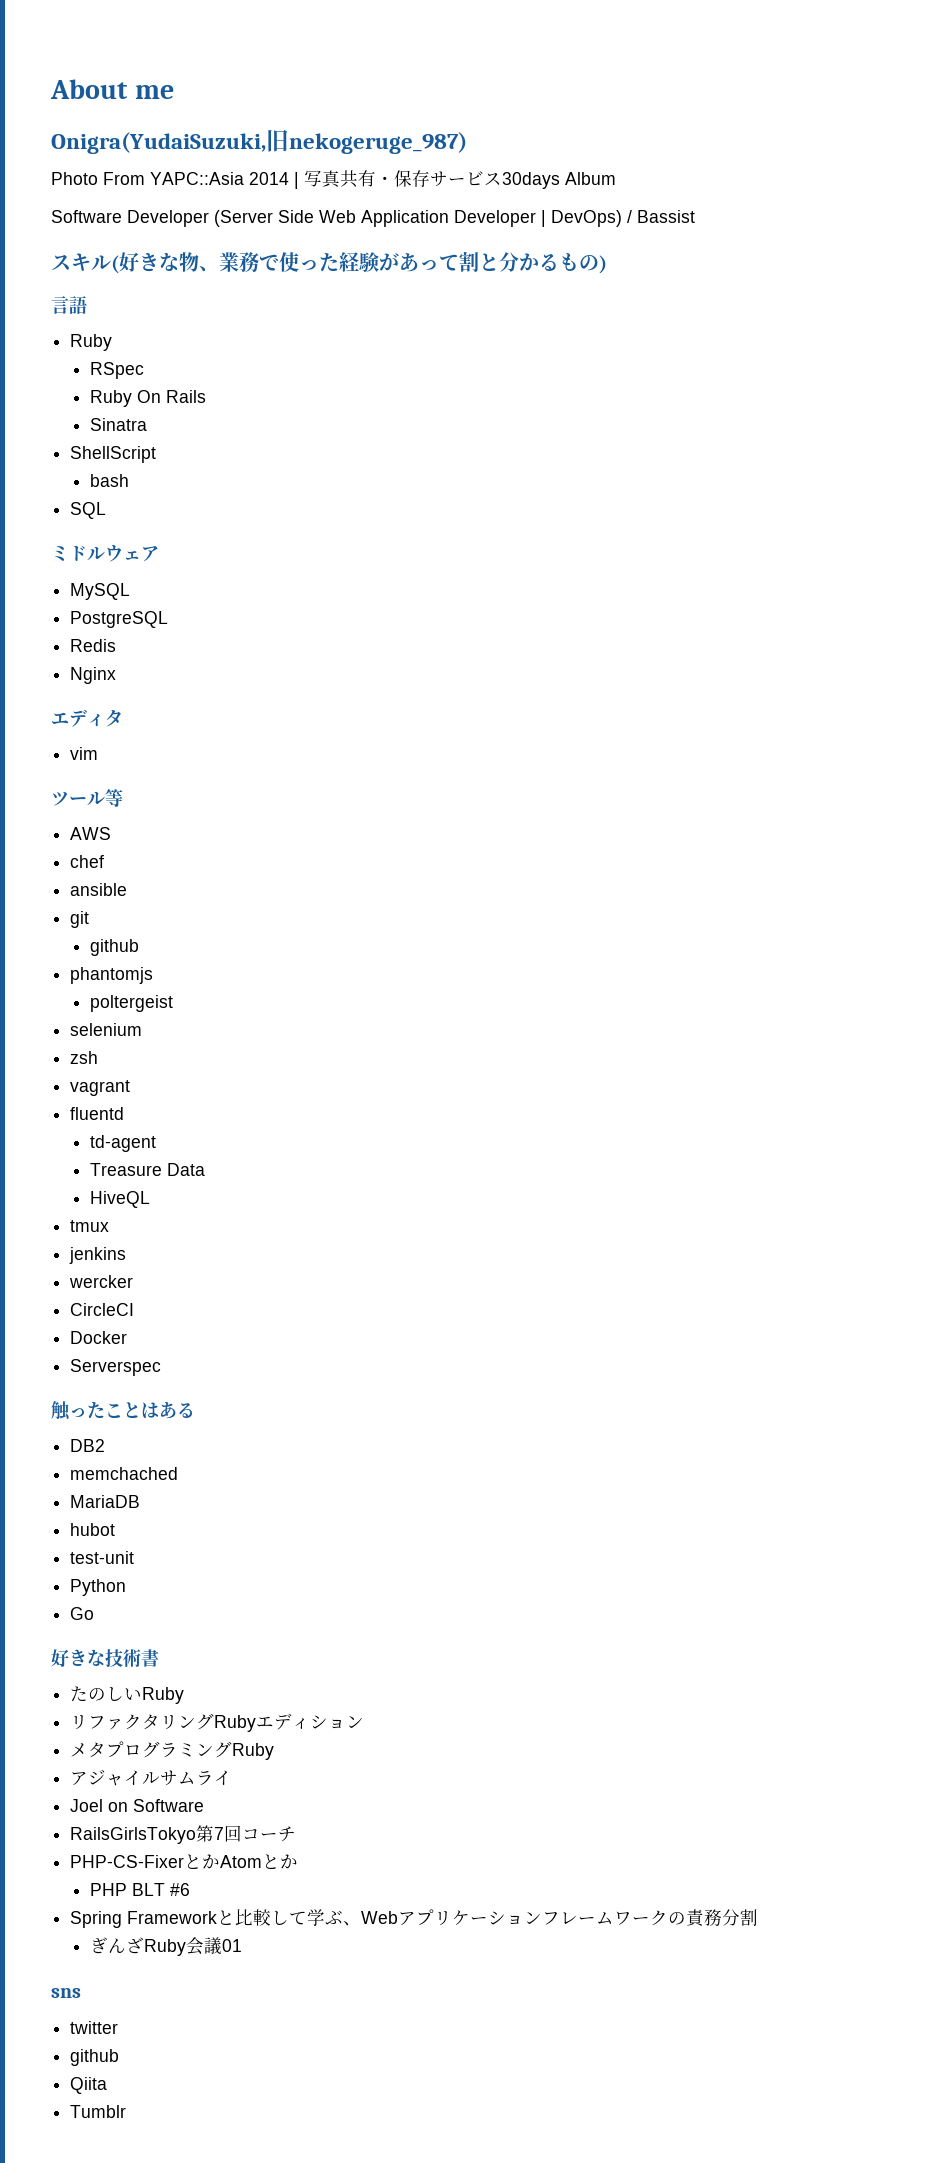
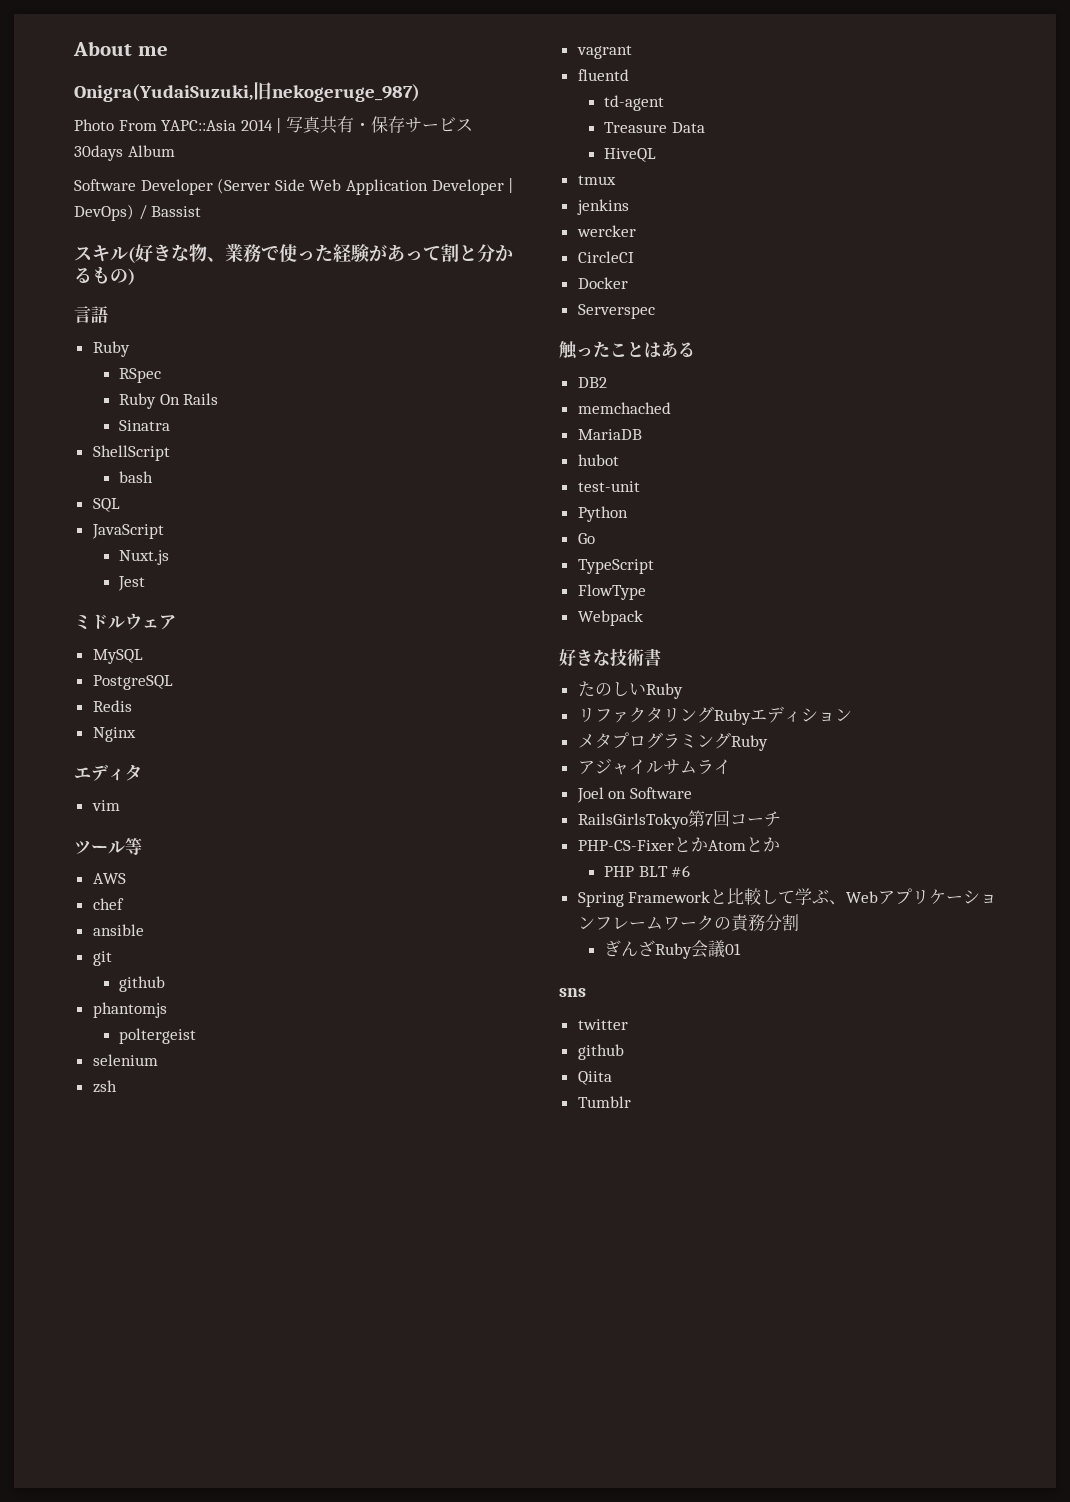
+ JavaScript
+ Nuxt.js
+ Jest
+ TypeScript
+ FlowType
+ Webpack

